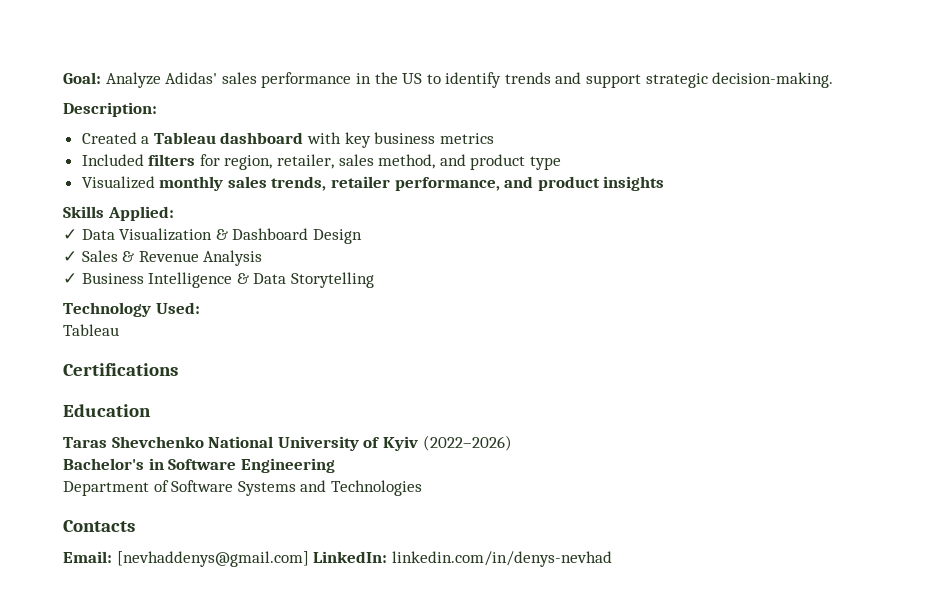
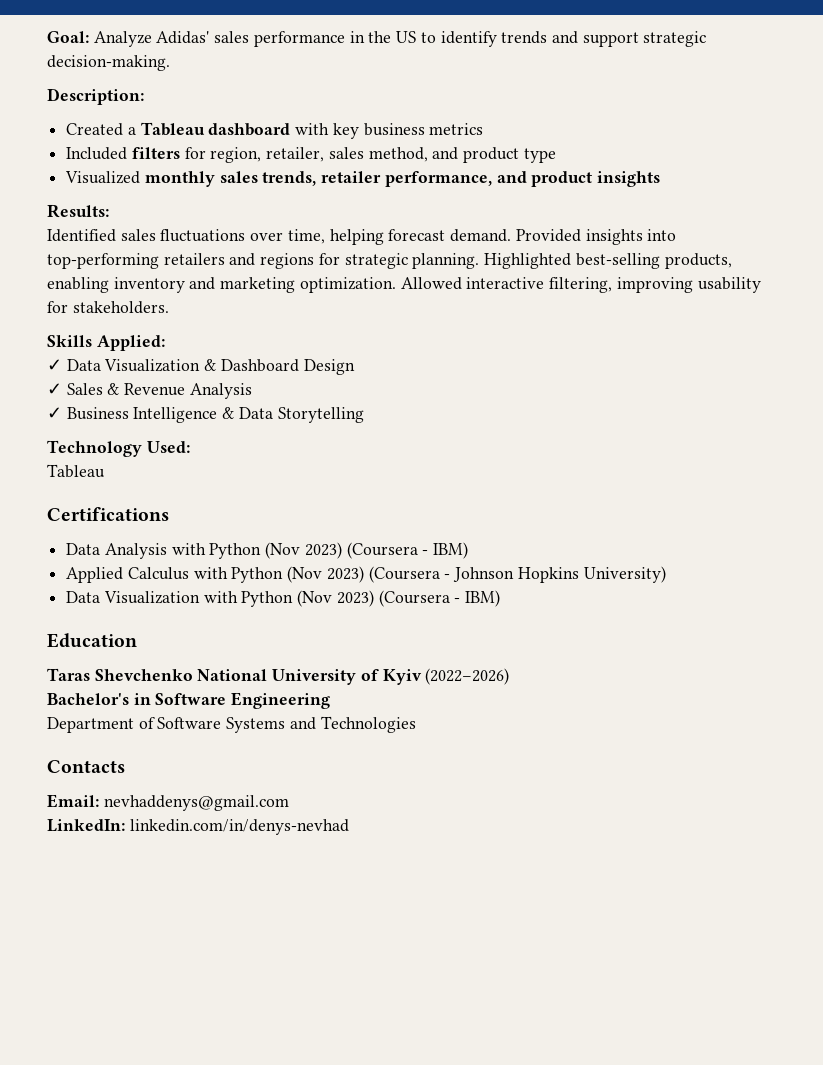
+ Results:
+ Identified sales fluctuations over time, helping forecast demand. Provided insights into top-performing retailers and regions for strategic planning. Highlighted best-selling products, enabling inventory and marketing optimization. Allowed interactive filtering, improving usability for stakeholders.
+ Data Analysis with Python (Nov 2023) (Coursera - IBM)
+ Applied Calculus with Python (Nov 2023) (Coursera - Johnson Hopkins University)
+ Data Visualization with Python (Nov 2023) (Coursera - IBM)
- Email: [nevhaddenys@gmail.com] LinkedIn: linkedin.com/in/denys-nevhad
+ Email: nevhaddenys@gmail.com
+ LinkedIn: linkedin.com/in/denys-nevhad

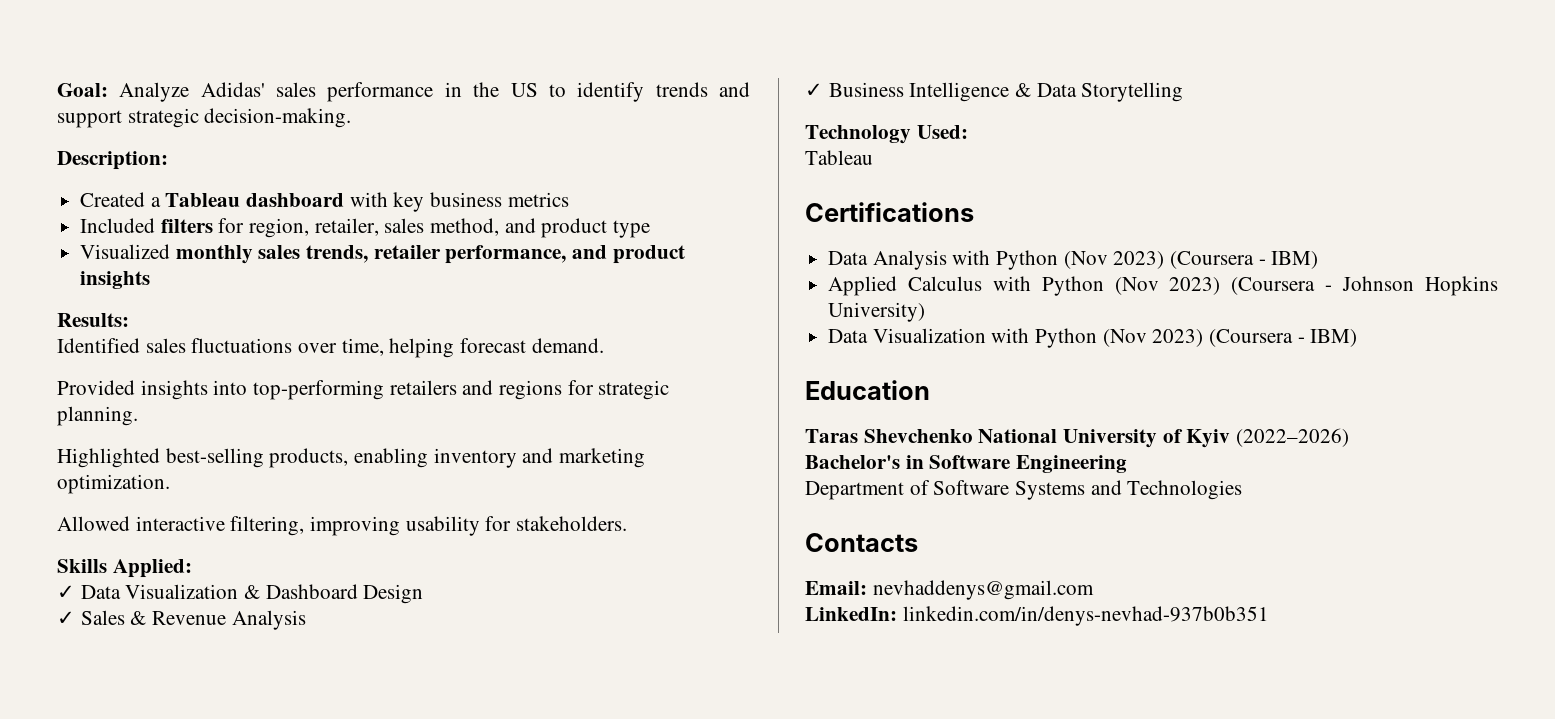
- Identified sales fluctuations over time, helping forecast demand. Provided insights into top-performing retailers and regions for strategic planning. Highlighted best-selling products, enabling inventory and marketing optimization. Allowed interactive filtering, improving usability for stakeholders.
+ Identified sales fluctuations over time, helping forecast demand.
+ Provided insights into top-performing retailers and regions for strategic planning.
+ Highlighted best-selling products, enabling inventory and marketing optimization.
+ Allowed interactive filtering, improving usability for stakeholders.
- LinkedIn: linkedin.com/in/denys-nevhad
+ LinkedIn: linkedin.com/in/denys-nevhad-937b0b351

